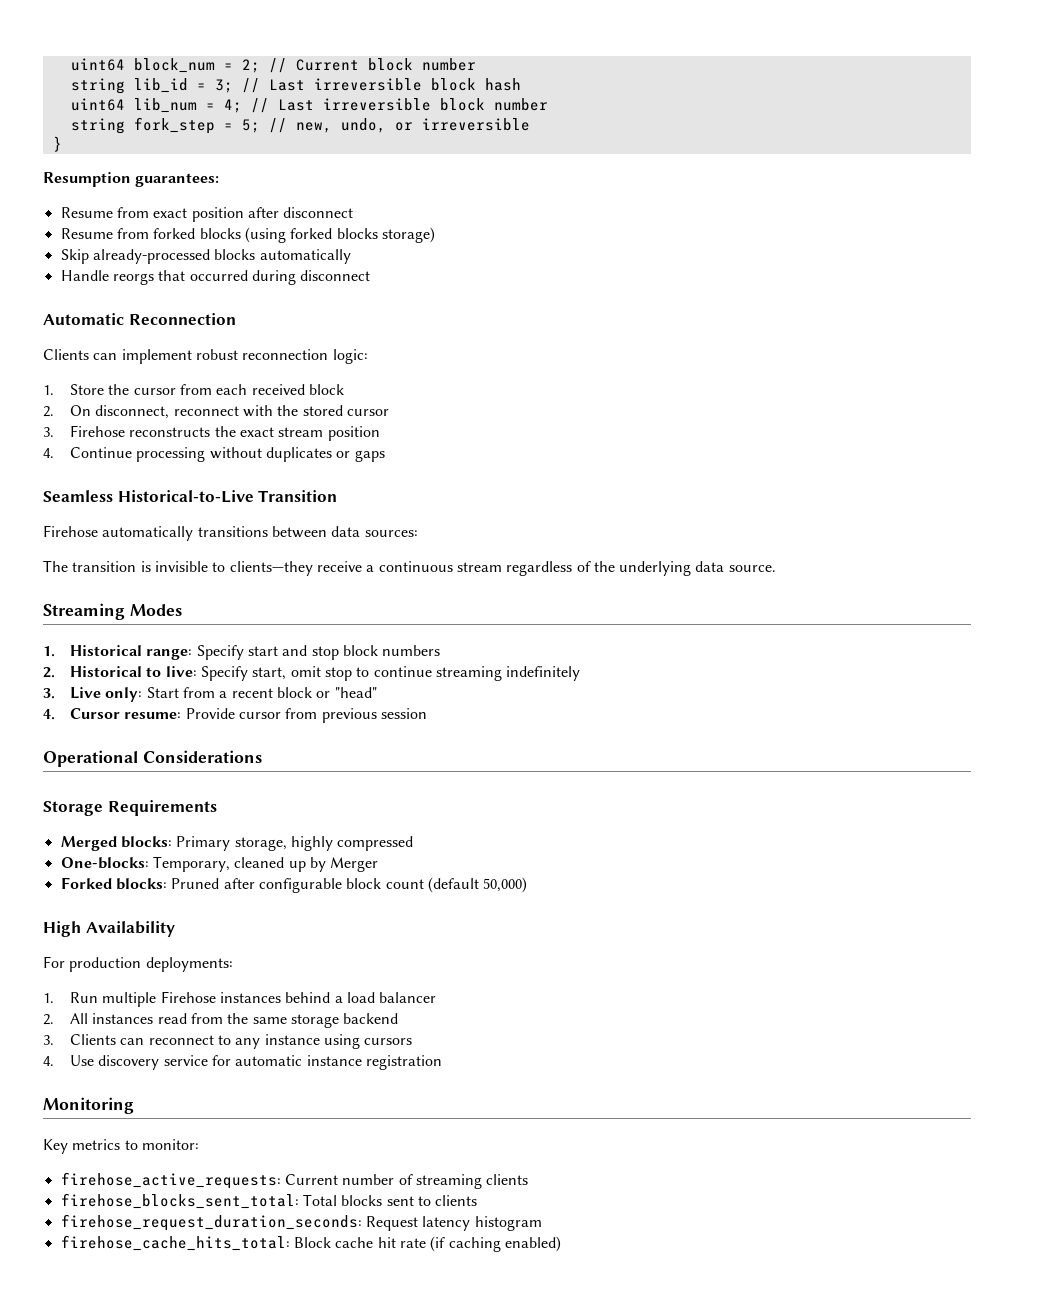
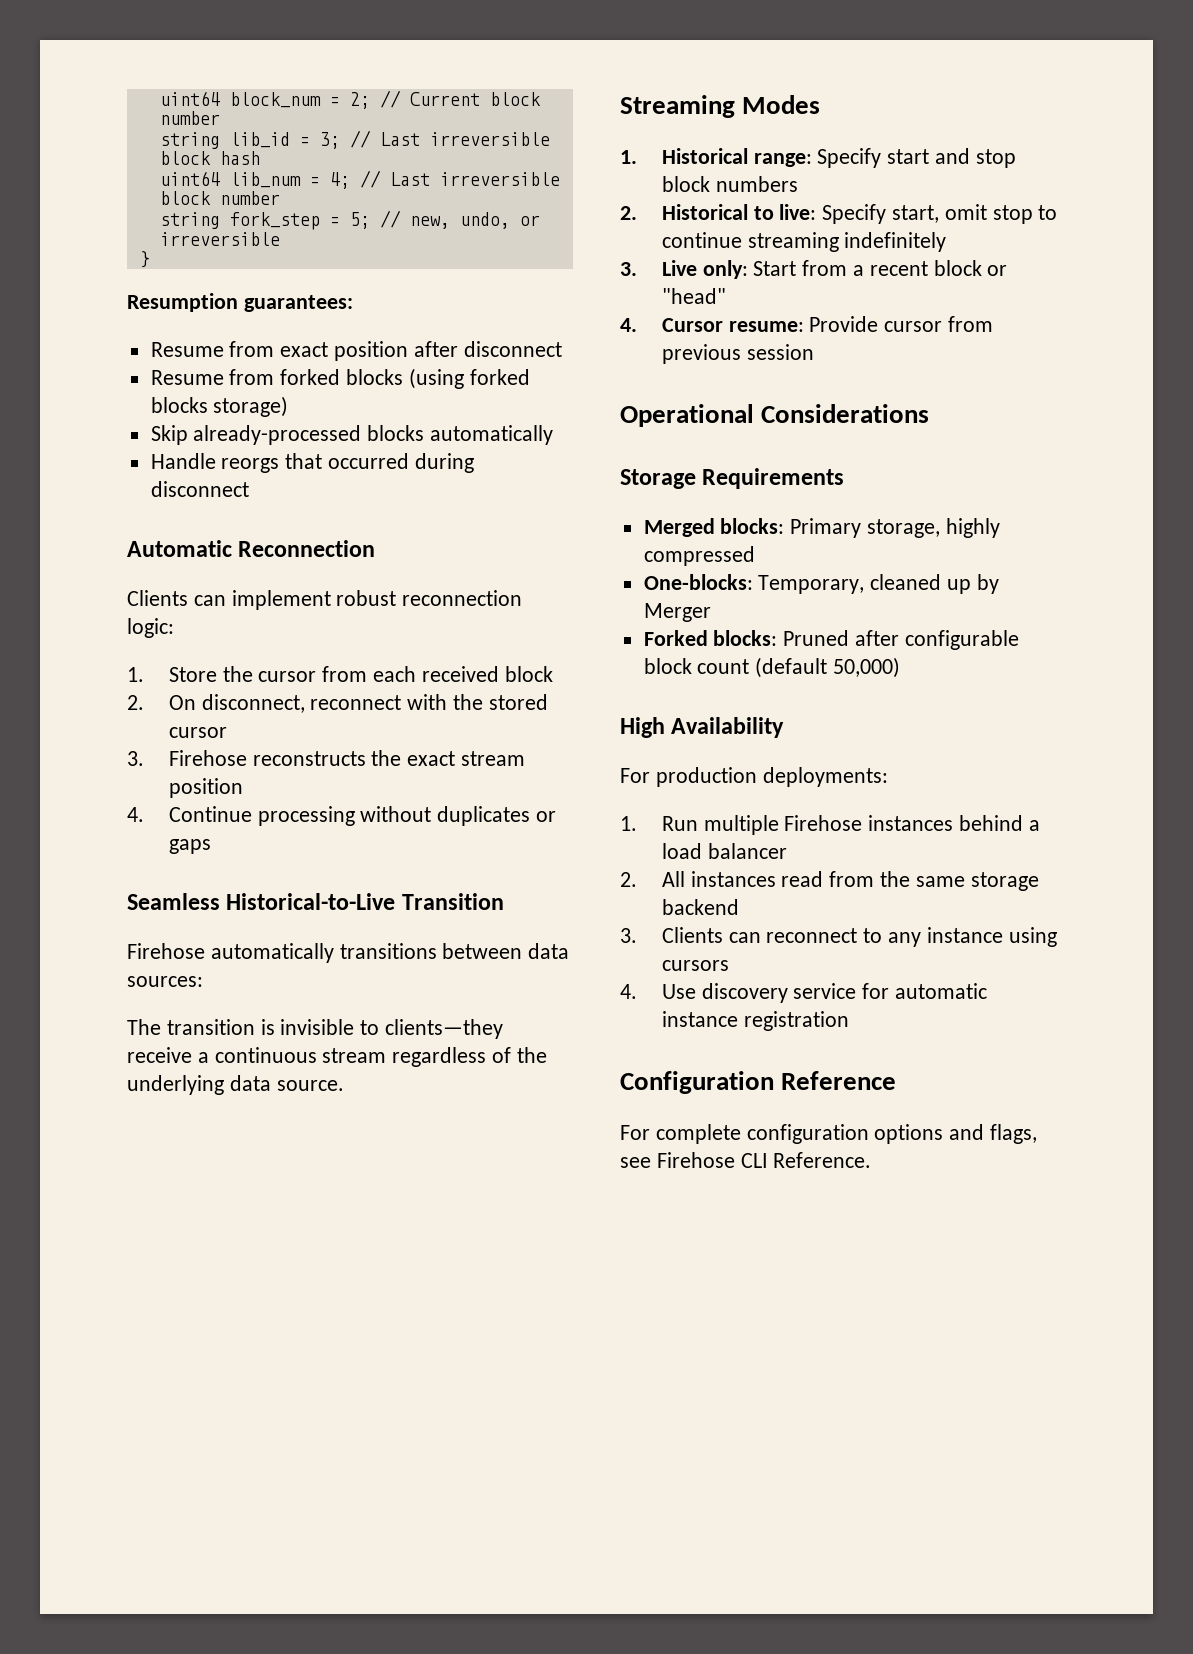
- Monitoring
- Key metrics to monitor:
- firehose_active_requests: Current number of streaming clients
- firehose_blocks_sent_total: Total blocks sent to clients
- firehose_request_duration_seconds: Request latency histogram
- firehose_cache_hits_total: Block cache hit rate (if caching enabled)
+ Configuration Reference
+ For complete configuration options and flags, see Firehose CLI Reference.

